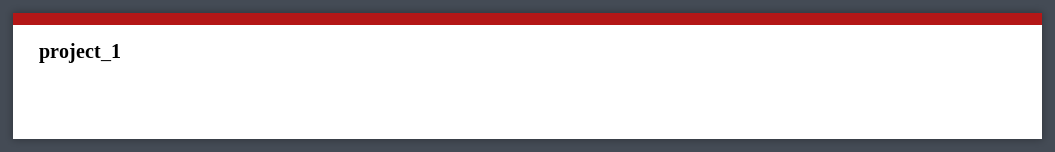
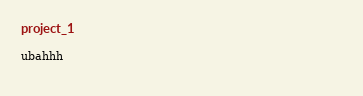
+ ubahhh

